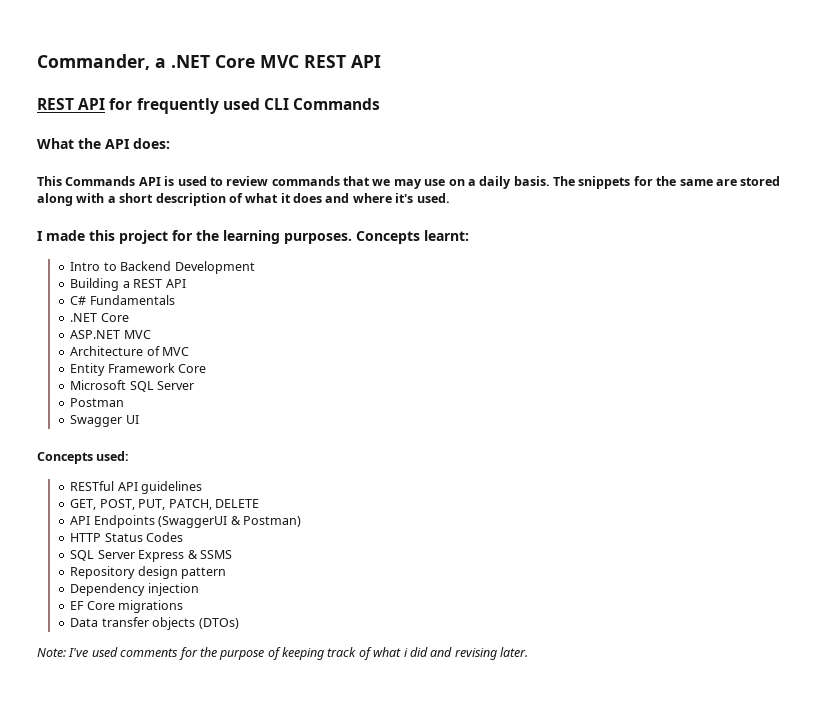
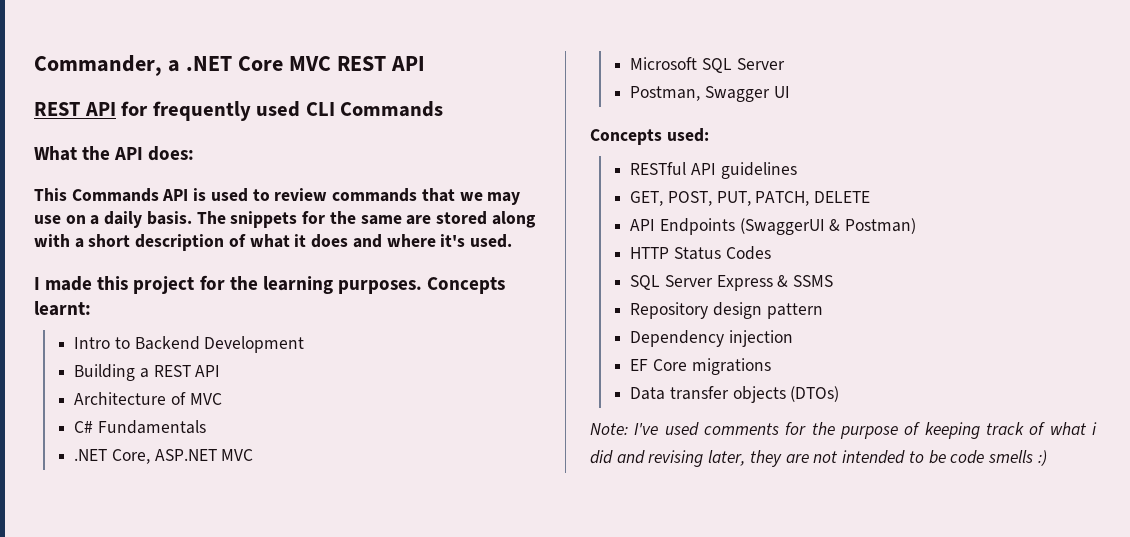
+ Architecture of MVC
  C# Fundamentals
- .NET Core
- ASP.NET MVC
+ .NET Core, ASP.NET MVC
- Architecture of MVC
- Entity Framework Core
- Postman
- Swagger UI
+ Postman, Swagger UI
- Note: I've used comments for the purpose of keeping track of what i did and revising later.
+ Note: I've used comments for the purpose of keeping track of what i did and revising later, they are not intended to be code smells :)

